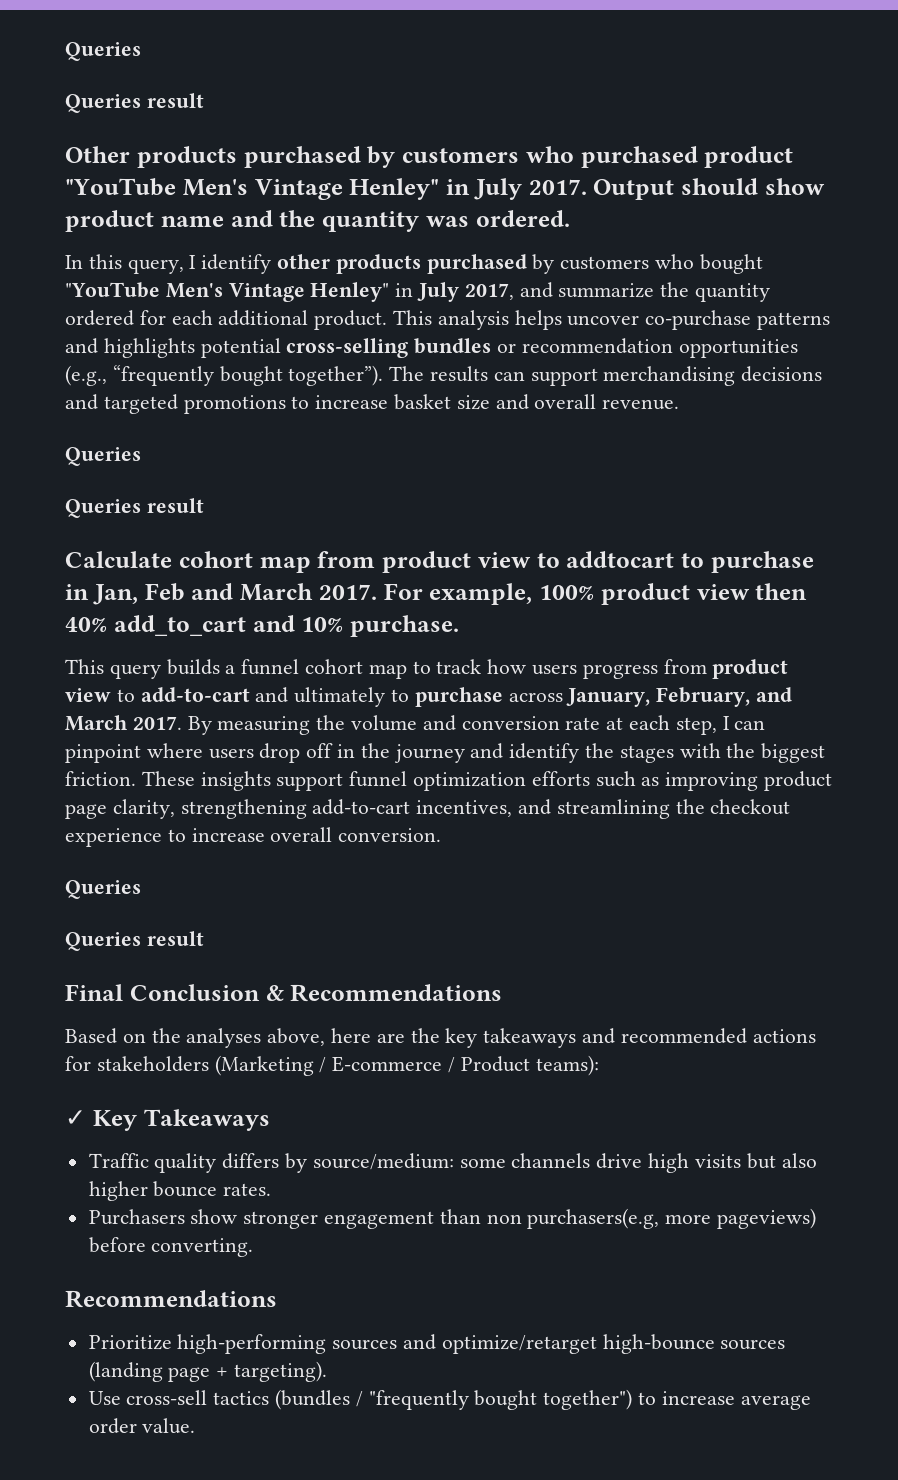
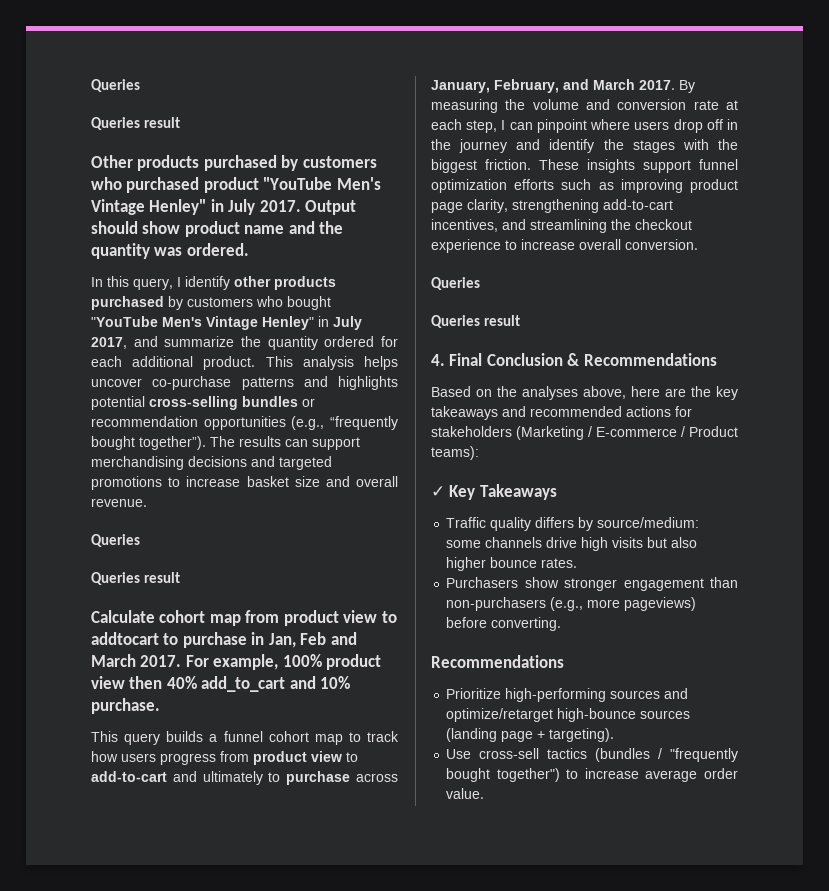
- Final Conclusion & Recommendations
+ 4. Final Conclusion & Recommendations
- Purchasers show stronger engagement than non purchasers(e.g, more pageviews) before converting.
+ Purchasers show stronger engagement than non-purchasers (e.g., more pageviews) before converting.

